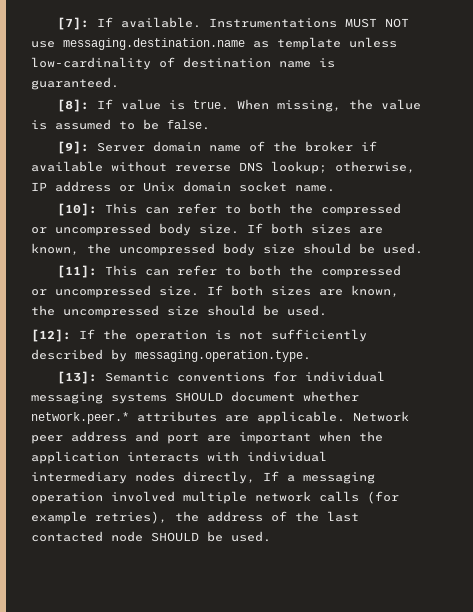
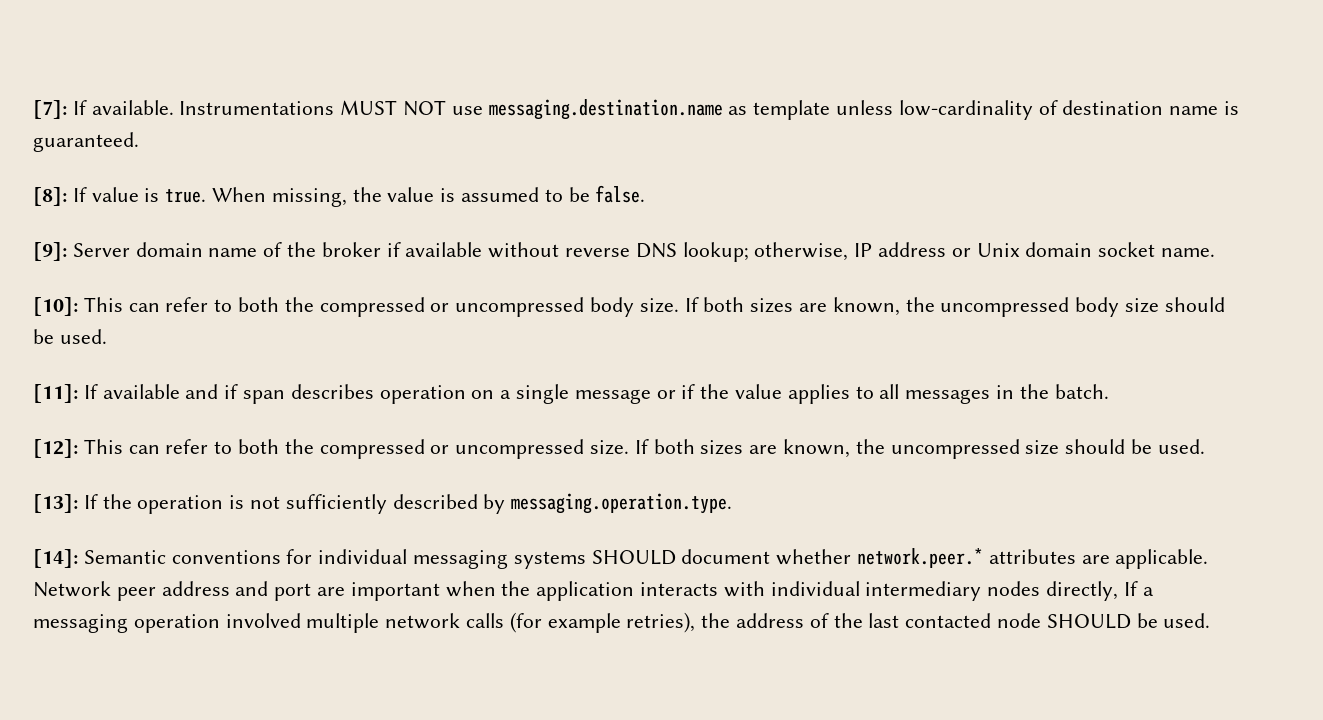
- [11]: This can refer to both the compressed or uncompressed size.
+ [11]: If available and if span describes operation on a single message or if the value applies to all messages in the batch.
+ [12]: This can refer to both the compressed or uncompressed size.
- [12]: If the operation is not sufficiently described by messaging.operation.type.
+ [13]: If the operation is not sufficiently described by messaging.operation.type.
- [13]: Semantic conventions for individual messaging systems SHOULD document whether network.peer.* attributes are applicable.
+ [14]: Semantic conventions for individual messaging systems SHOULD document whether network.peer.* attributes are applicable.

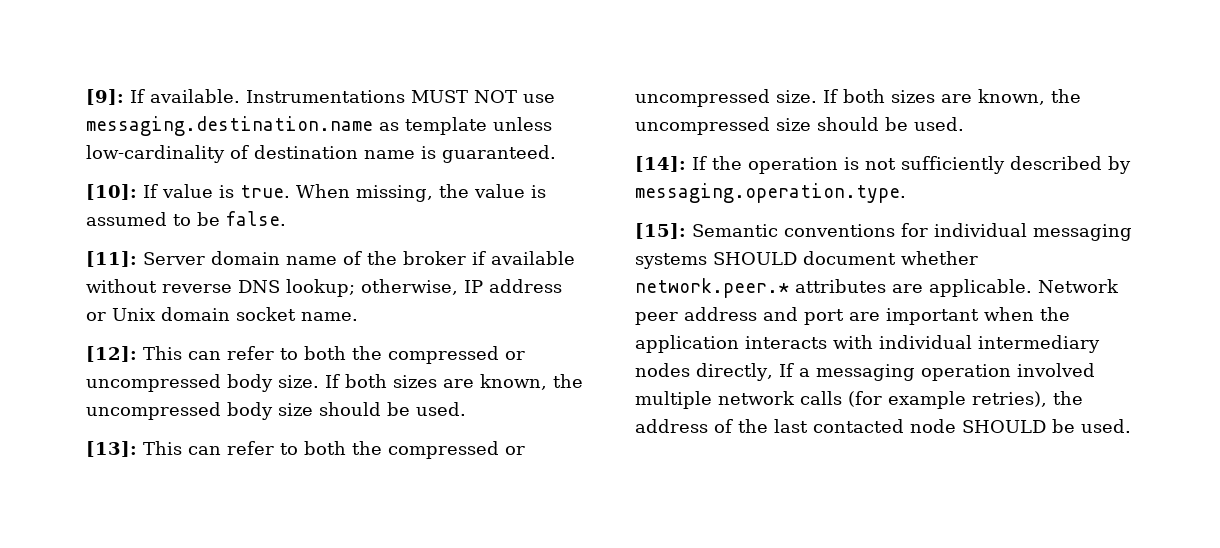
- [7]: If available.
+ [9]: If available.
- [8]: If value is true.
+ [10]: If value is true.
- [9]: Server domain name of the broker if available without reverse DNS lookup; otherwise, IP address or Unix domain socket name.
+ [11]: Server domain name of the broker if available without reverse DNS lookup; otherwise, IP address or Unix domain socket name.
- [10]: This can refer to both the compressed or uncompressed body size.
+ [12]: This can refer to both the compressed or uncompressed body size.
- [11]: If available and if span describes operation on a single message or if the value applies to all messages in the batch.
- [12]: This can refer to both the compressed or uncompressed size.
+ [13]: This can refer to both the compressed or uncompressed size.
- [13]: If the operation is not sufficiently described by messaging.operation.type.
+ [14]: If the operation is not sufficiently described by messaging.operation.type.
- [14]: Semantic conventions for individual messaging systems SHOULD document whether network.peer.* attributes are applicable.
+ [15]: Semantic conventions for individual messaging systems SHOULD document whether network.peer.* attributes are applicable.

